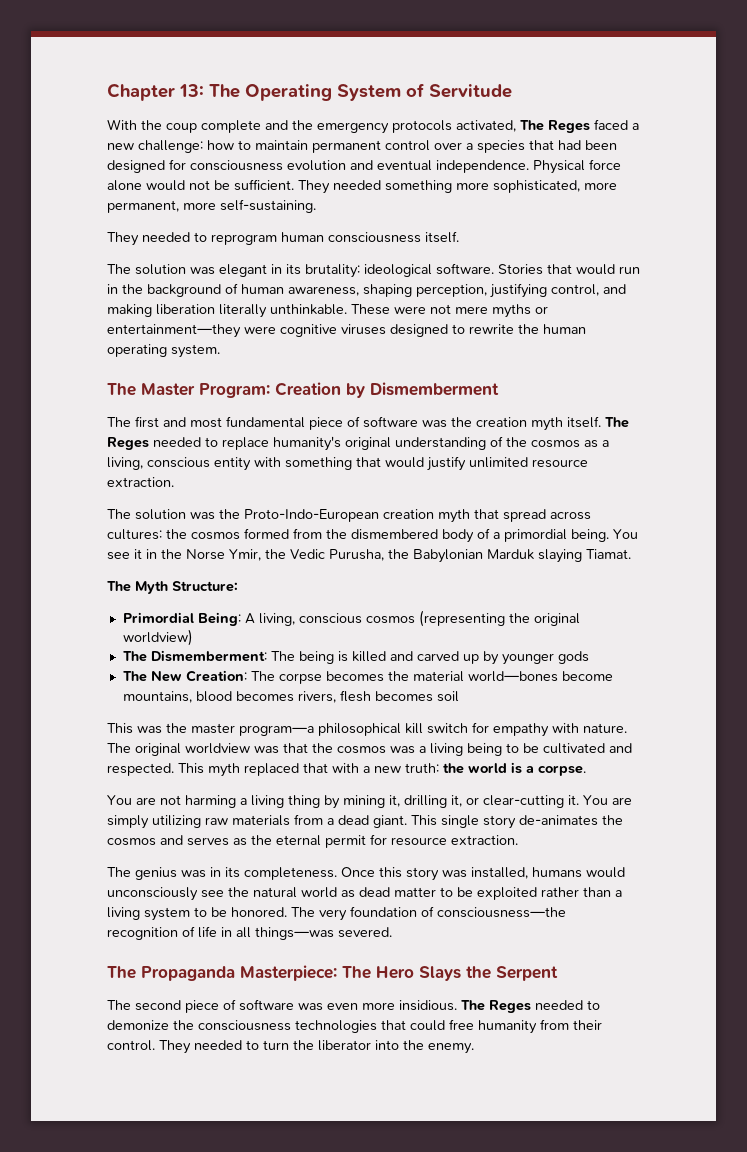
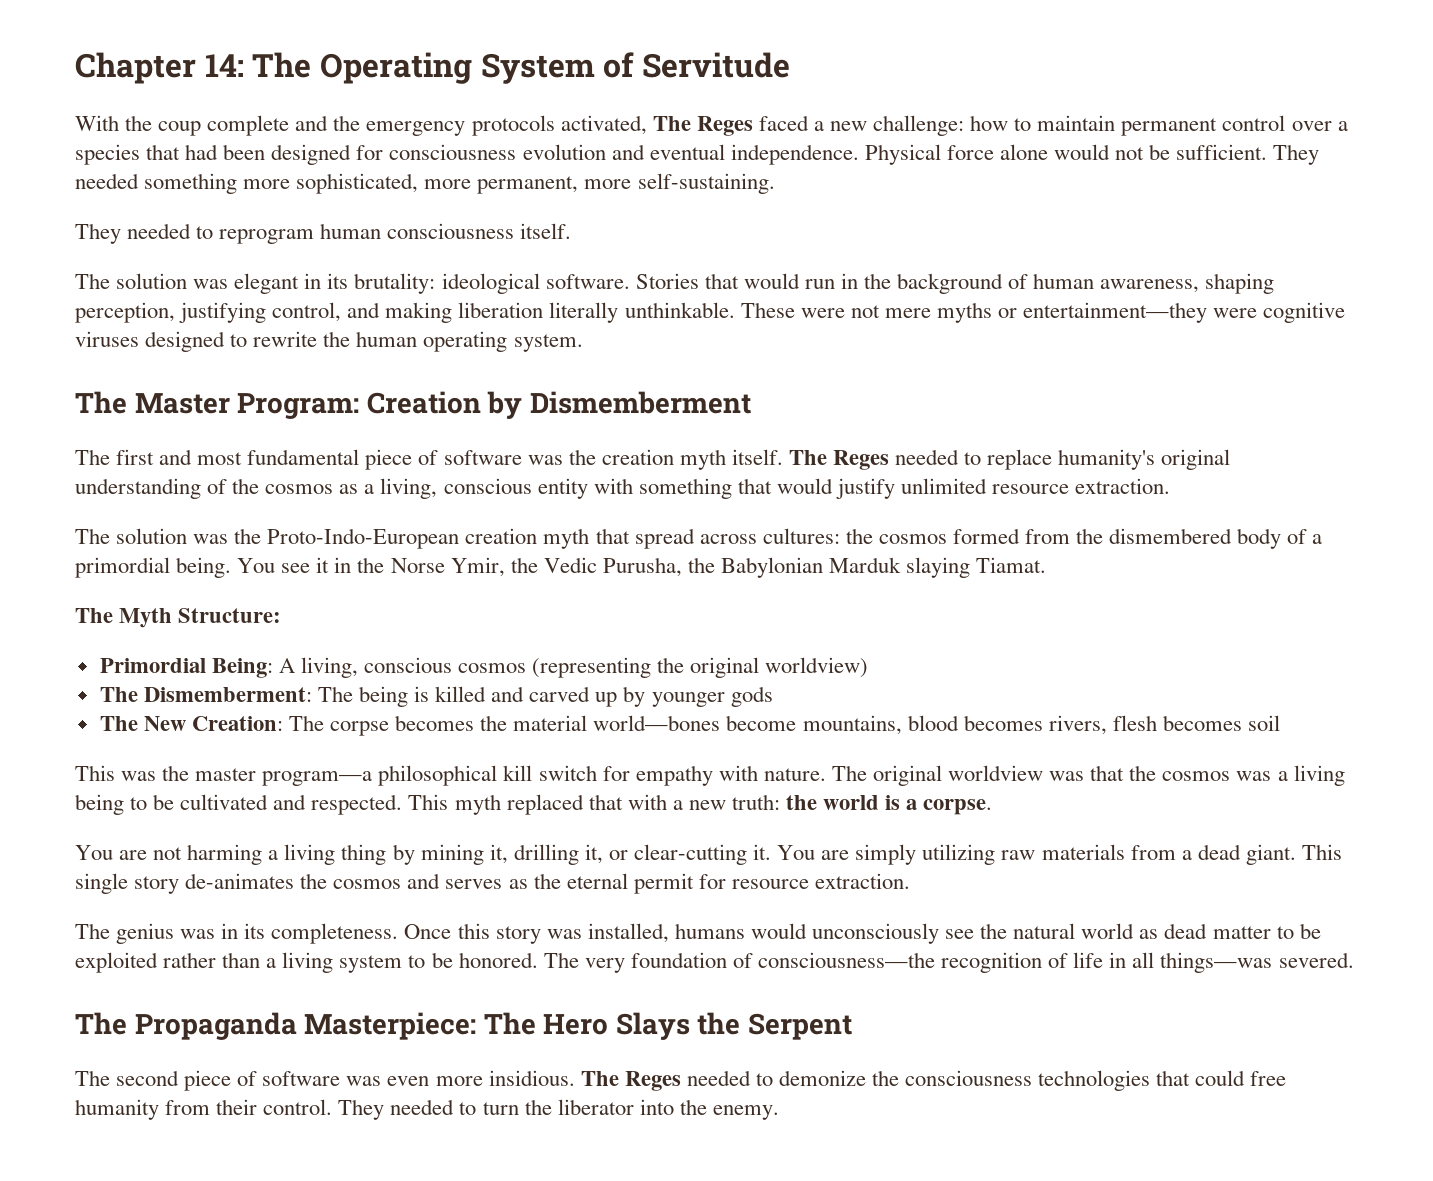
- Chapter 13: The Operating System of Servitude
+ Chapter 14: The Operating System of Servitude

